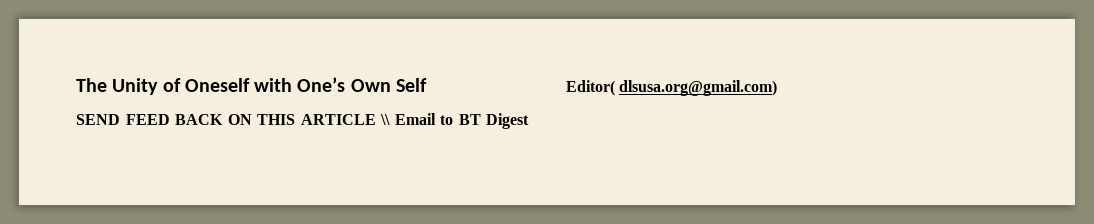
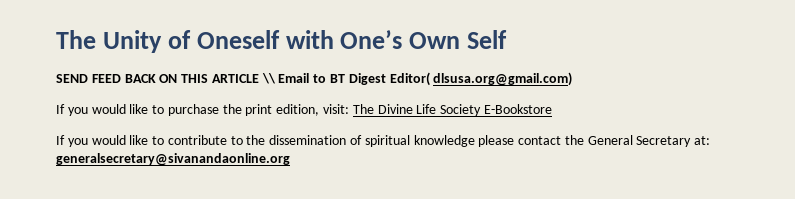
+ If you would like to purchase the print edition, visit: The Divine Life Society E-Bookstore
+ If you would like to contribute to the dissemination of spiritual knowledge please contact the General Secretary at: generalsecretary@sivanandaonline.org

